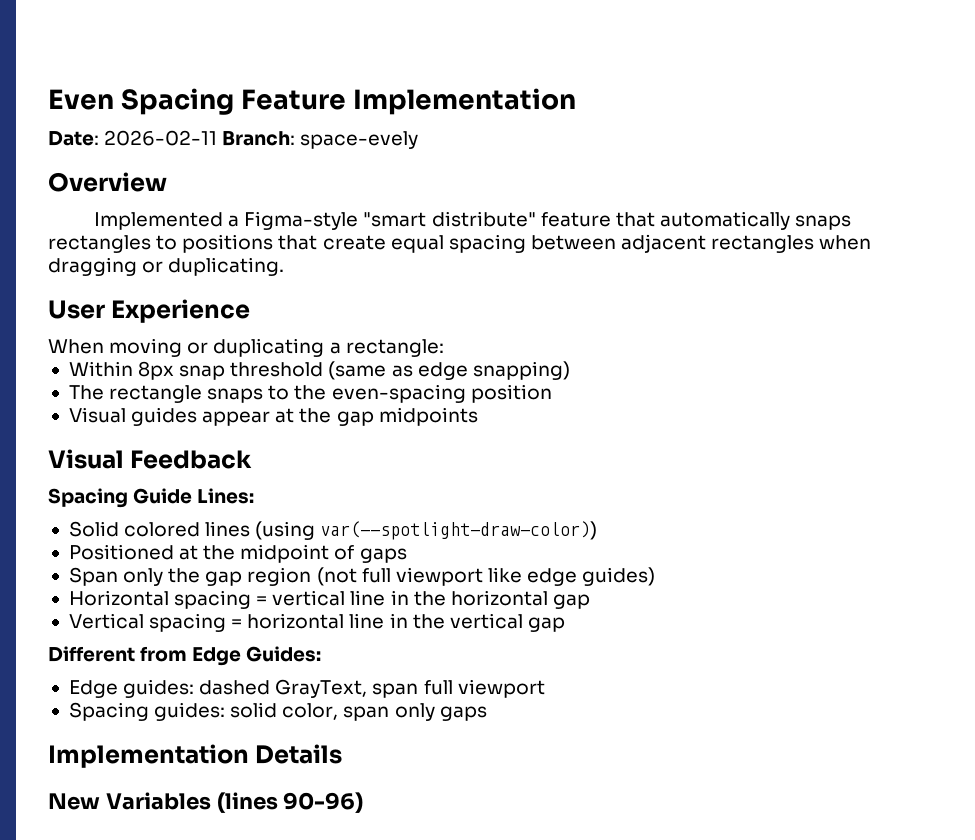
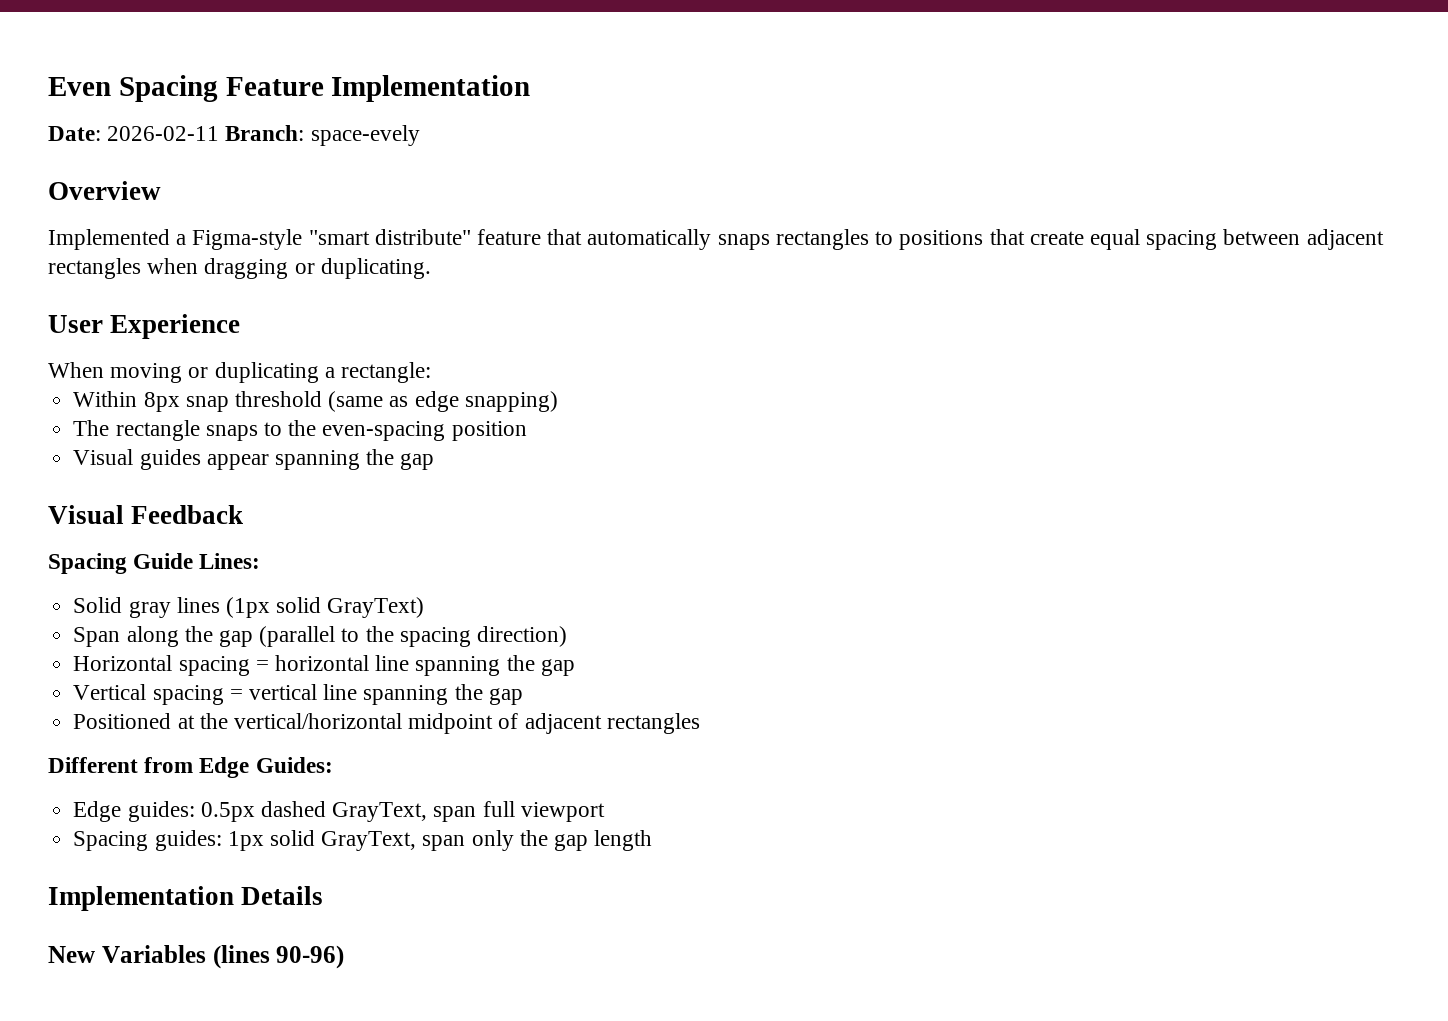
- Visual guides appear at the gap midpoints
+ Visual guides appear spanning the gap
- Solid colored lines (using var(--spotlight-draw-color))
- Positioned at the midpoint of gaps
+ Solid gray lines (1px solid GrayText)
- Span only the gap region (not full viewport like edge guides)
- Horizontal spacing = vertical line in the horizontal gap
- Vertical spacing = horizontal line in the vertical gap
+ Span along the gap (parallel to the spacing direction)
+ Horizontal spacing = horizontal line spanning the gap
+ Vertical spacing = vertical line spanning the gap
+ Positioned at the vertical/horizontal midpoint of adjacent rectangles
- Edge guides: dashed GrayText, span full viewport
+ Edge guides: 0.5px dashed GrayText, span full viewport
- Spacing guides: solid color, span only gaps
+ Spacing guides: 1px solid GrayText, span only the gap length

